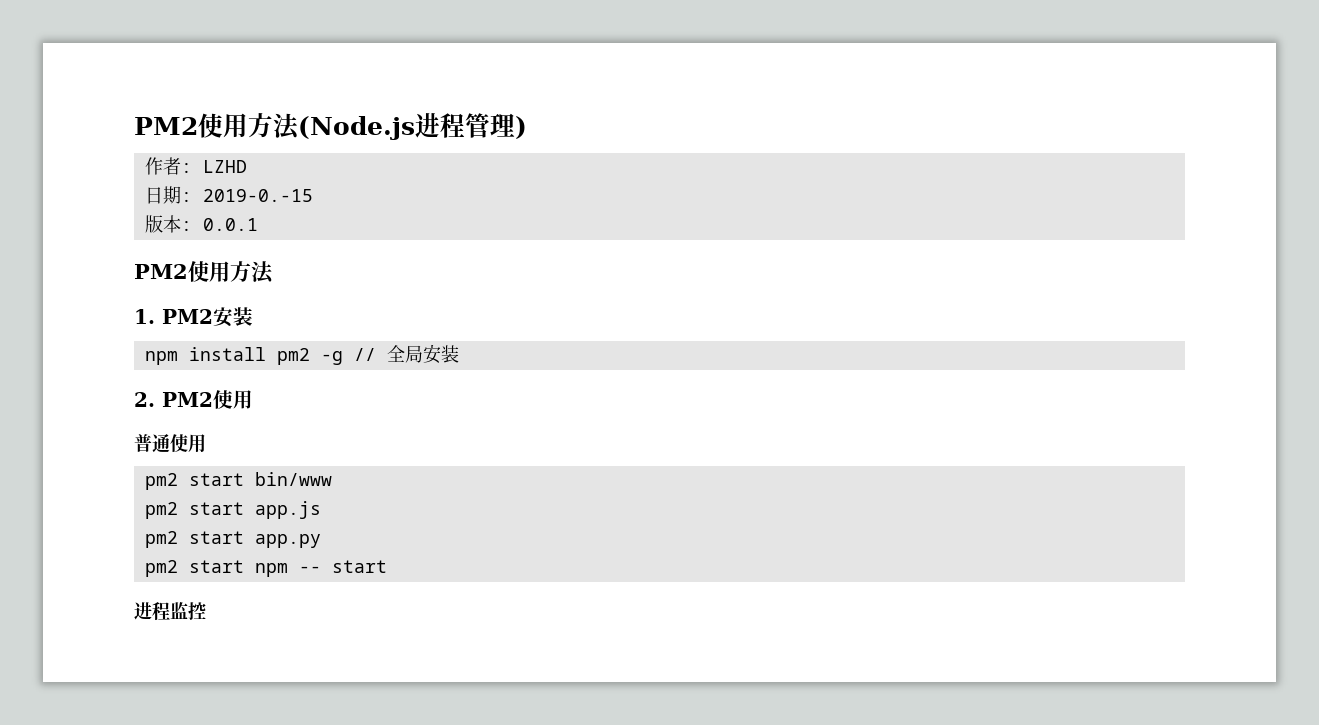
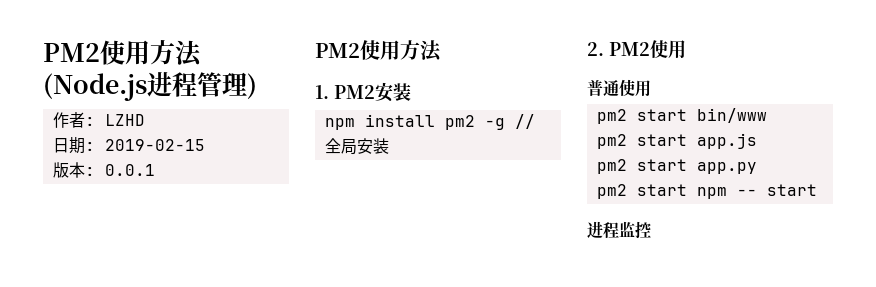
- 日期: 2019-0.-15
+ 日期: 2019-02-15

